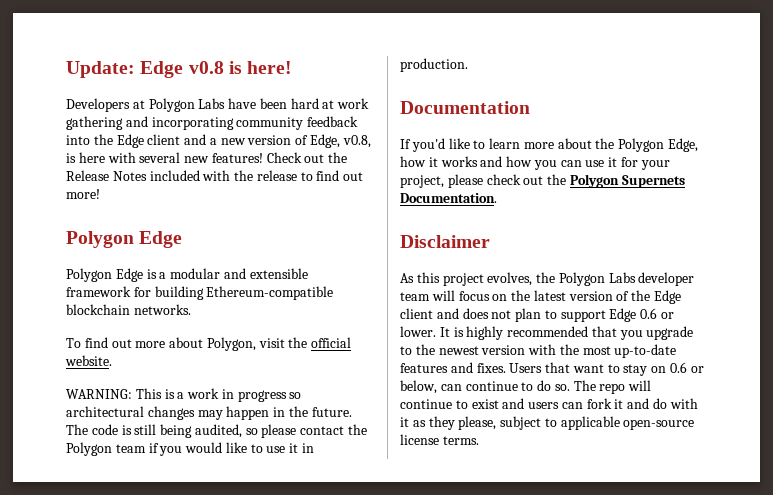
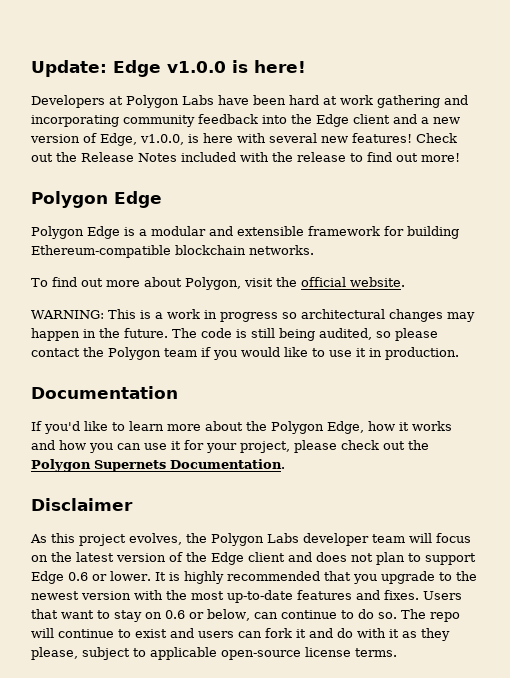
- Update: Edge v0.8 is here!
+ Update: Edge v1.0.0 is here!
- Developers at Polygon Labs have been hard at work gathering and incorporating community feedback into the Edge client and a new version of Edge, v0.8, is here with several new features!
+ Developers at Polygon Labs have been hard at work gathering and incorporating community feedback into the Edge client and a new version of Edge, v1.0.0, is here with several new features!

